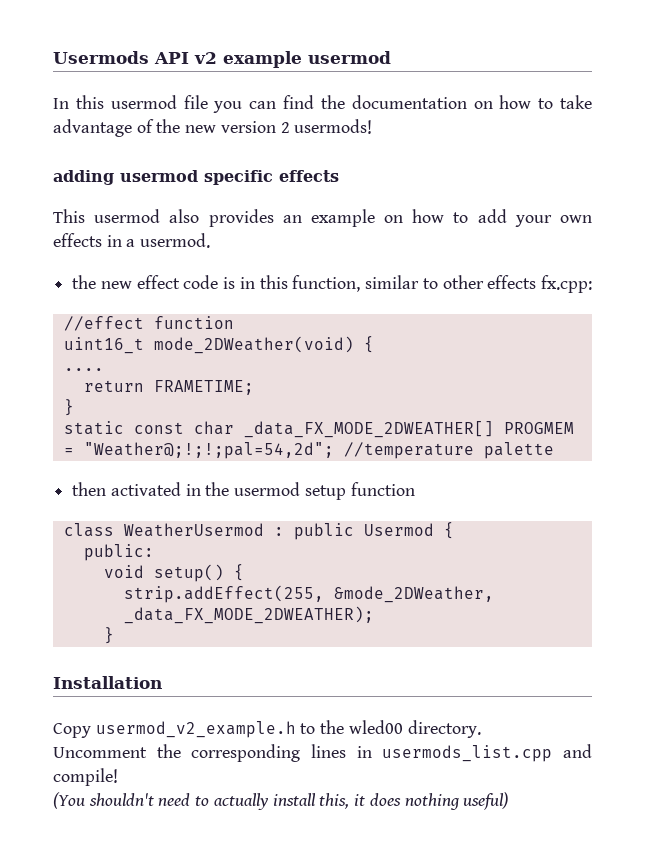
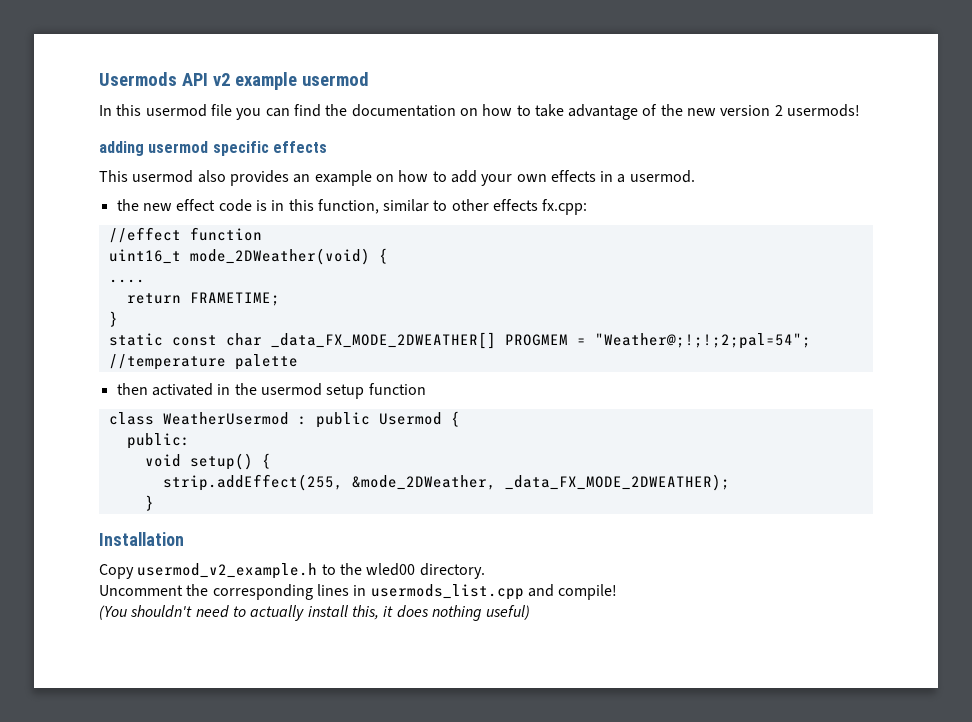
- static const char _data_FX_MODE_2DWEATHER[] PROGMEM = "Weather@;!;!;pal=54,2d"; //temperature palette
+ static const char _data_FX_MODE_2DWEATHER[] PROGMEM = "Weather@;!;!;2;pal=54"; //temperature palette

